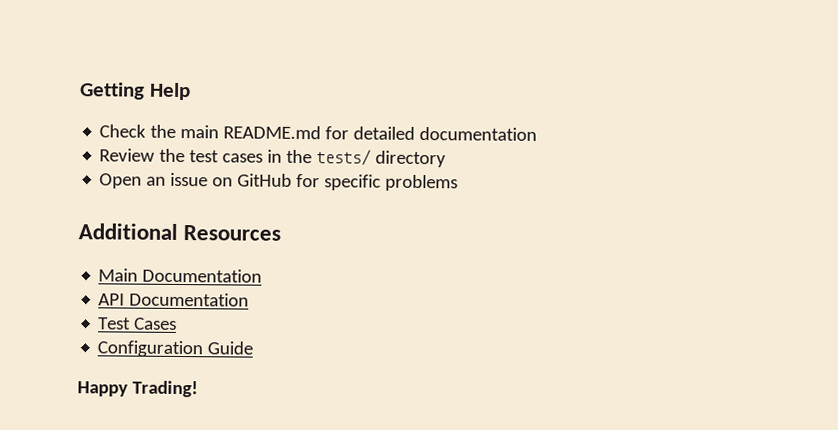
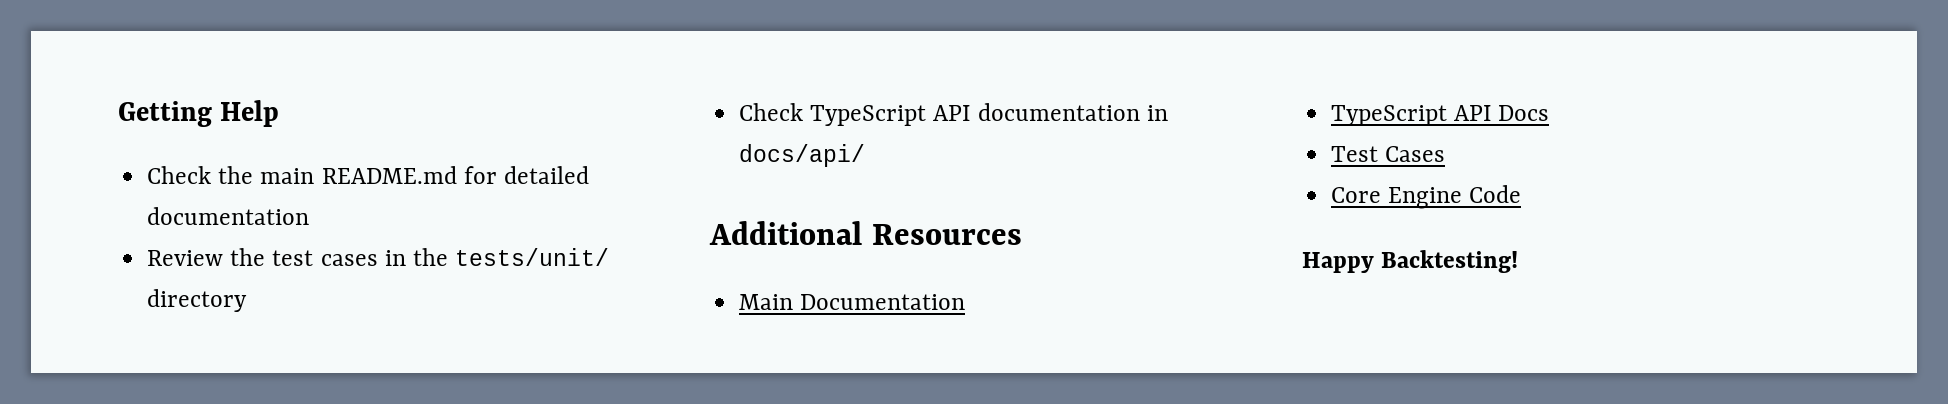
- Review the test cases in the tests/ directory
+ Review the test cases in the tests/unit/ directory
- Open an issue on GitHub for specific problems
+ Check TypeScript API documentation in docs/api/
- API Documentation
+ TypeScript API Docs
- Configuration Guide
+ Core Engine Code
- Happy Trading!
+ Happy Backtesting!

